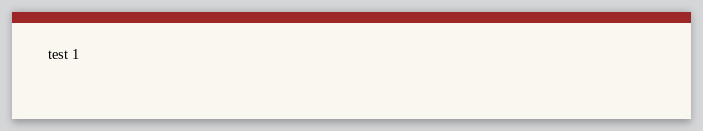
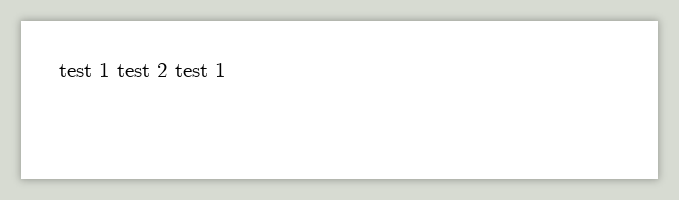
- test 1
+ test 1 test 2 test 1

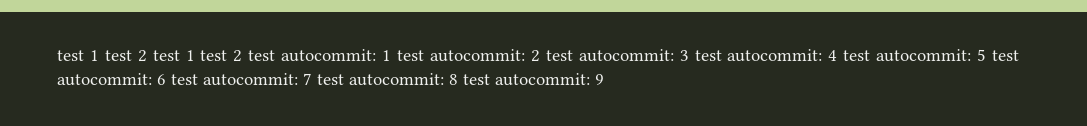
- test 1 test 2 test 1
+ test 1 test 2 test 1 test 2 test autocommit: 1 test autocommit: 2 test autocommit: 3 test autocommit: 4 test autocommit: 5 test autocommit: 6 test autocommit: 7 test autocommit: 8 test autocommit: 9

